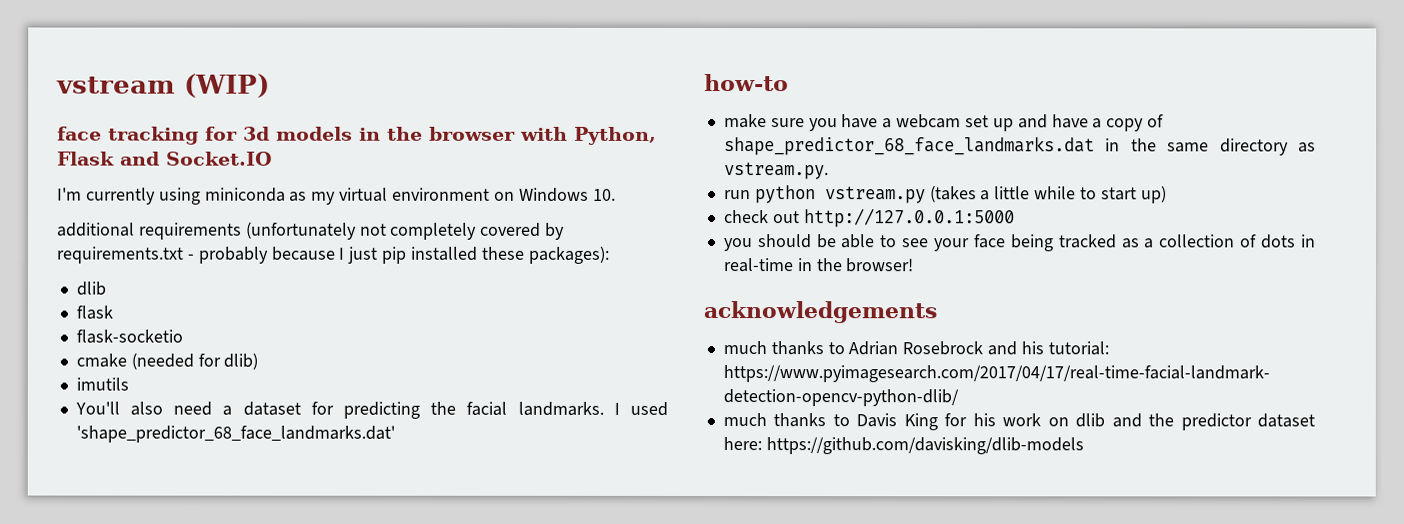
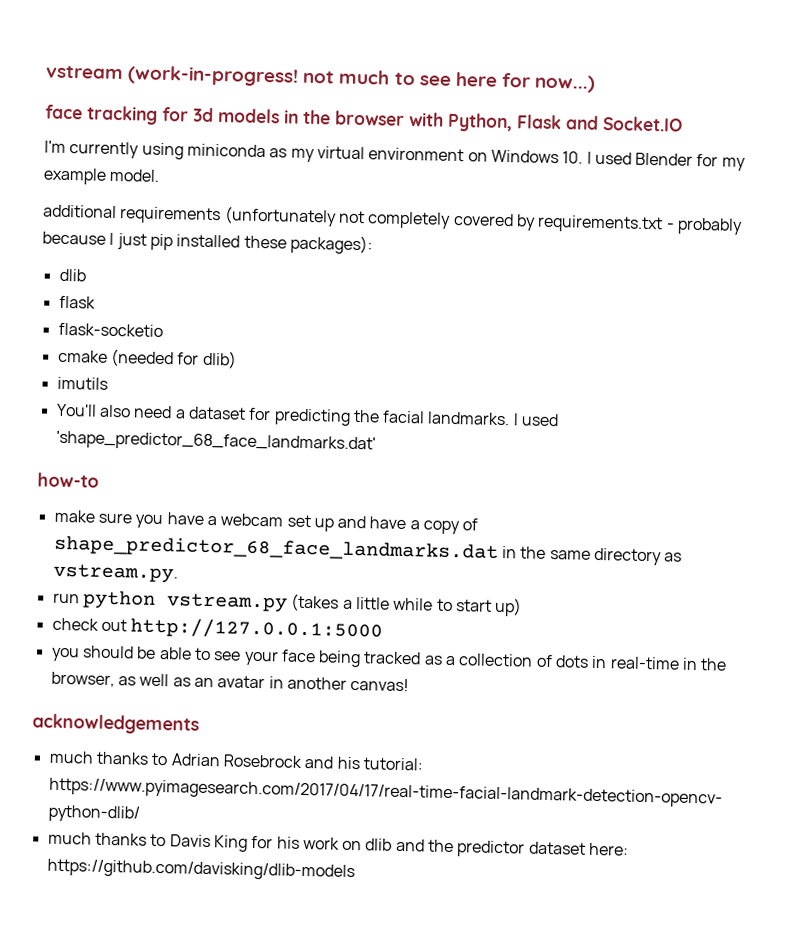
- vstream (WIP)
+ vstream (work-in-progress! not much to see here for now...)
- I'm currently using miniconda as my virtual environment on Windows 10.
+ I'm currently using miniconda as my virtual environment on Windows 10. I used Blender for my example model.
- you should be able to see your face being tracked as a collection of dots in real-time in the browser!
+ you should be able to see your face being tracked as a collection of dots in real-time in the browser, as well as an avatar in another canvas!

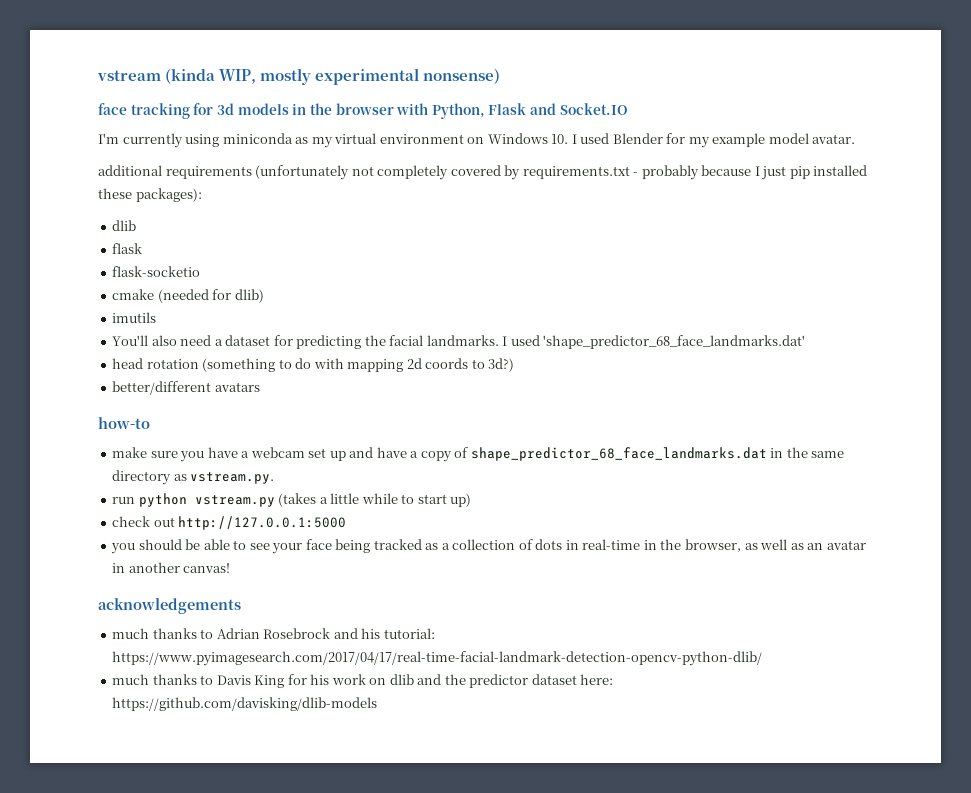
- vstream (work-in-progress! not much to see here for now...)
+ vstream (kinda WIP, mostly experimental nonsense)
- I'm currently using miniconda as my virtual environment on Windows 10. I used Blender for my example model.
+ I'm currently using miniconda as my virtual environment on Windows 10. I used Blender for my example model avatar.
+ head rotation (something to do with mapping 2d coords to 3d?)
+ better/different avatars

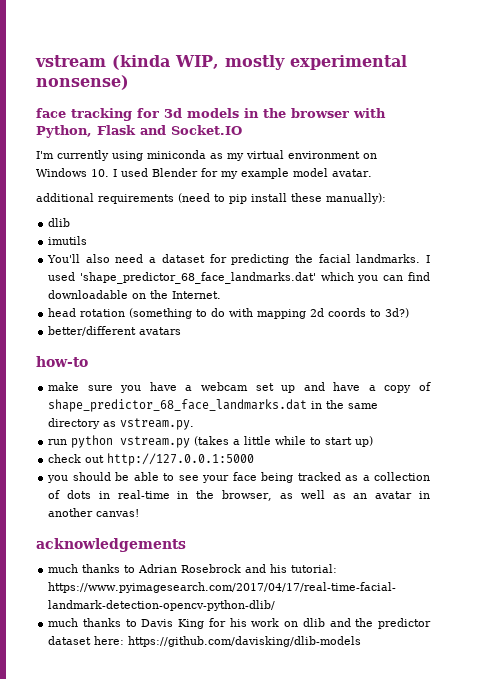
- additional requirements (unfortunately not completely covered by requirements.txt - probably because I just pip installed these packages):
+ additional requirements (need to pip install these manually):
  dlib
- flask
- flask-socketio
- cmake (needed for dlib)
- I used 'shape_predictor_68_face_landmarks.dat'
+ I used 'shape_predictor_68_face_landmarks.dat' which you can find downloadable on the Internet.

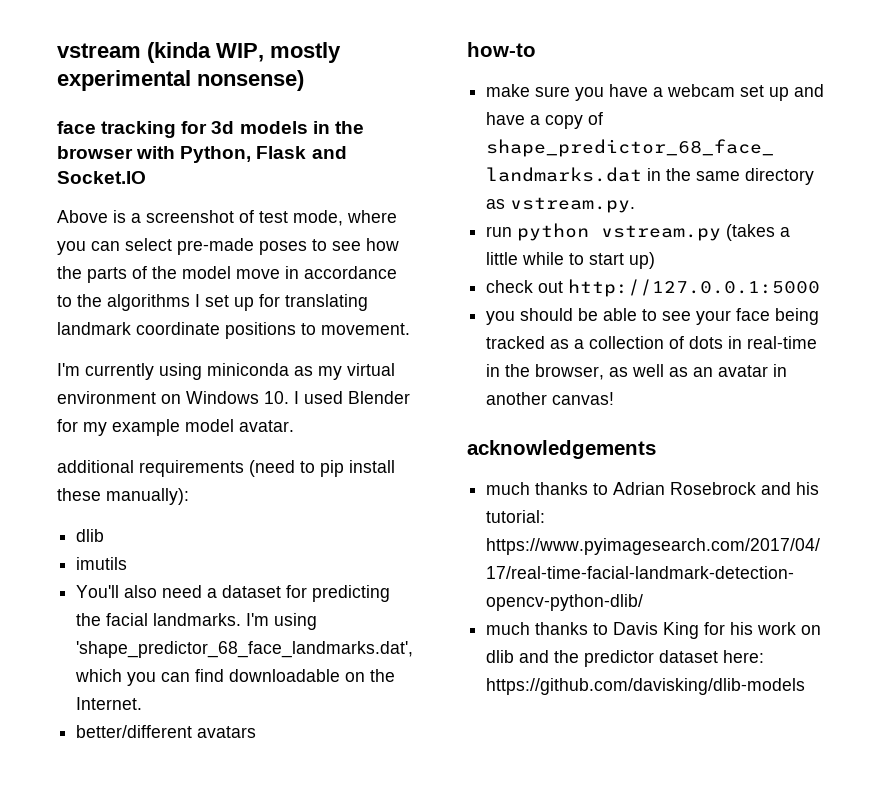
+ Above is a screenshot of test mode, where you can select pre-made poses to see how the parts of the model move in accordance to the algorithms I set up for translating landmark coordinate positions to movement.
- I used 'shape_predictor_68_face_landmarks.dat' which you can find downloadable on the Internet.
+ I'm using 'shape_predictor_68_face_landmarks.dat', which you can find downloadable on the Internet.
- head rotation (something to do with mapping 2d coords to 3d?)

